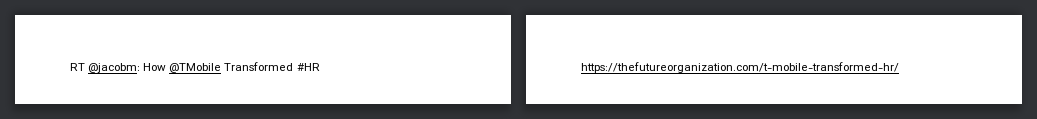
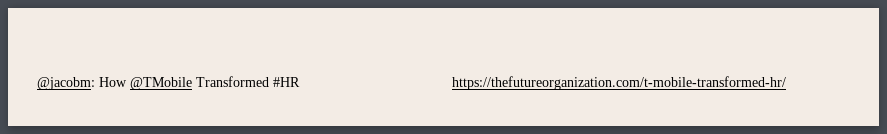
- RT @jacobm: How @TMobile Transformed #HR https://thefutureorganization.com/t-mobile-transformed-hr/
+ @jacobm: How @TMobile Transformed #HR https://thefutureorganization.com/t-mobile-transformed-hr/

